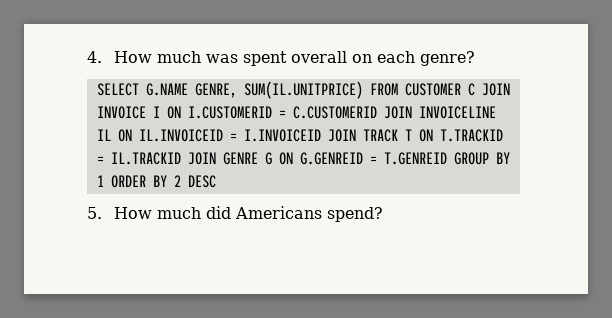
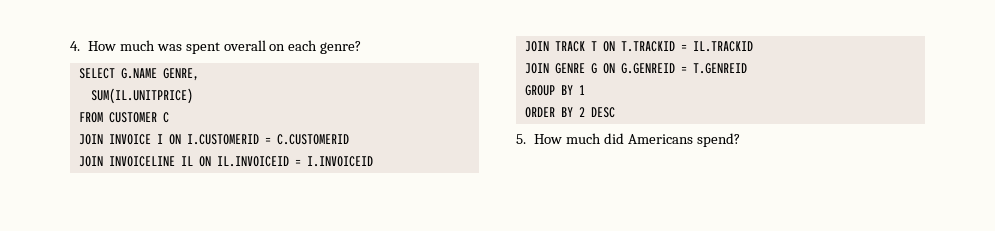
- SELECT G.NAME GENRE, SUM(IL.UNITPRICE) FROM CUSTOMER C JOIN INVOICE I ON I.CUSTOMERID = C.CUSTOMERID JOIN INVOICELINE IL ON IL.INVOICEID = I.INVOICEID JOIN TRACK T ON T.TRACKID = IL.TRACKID JOIN GENRE G ON G.GENREID = T.GENREID GROUP BY 1 ORDER BY 2 DESC
+ SELECT G.NAME GENRE,
+ SUM(IL.UNITPRICE)
+ FROM CUSTOMER C
+ JOIN INVOICE I ON I.CUSTOMERID = C.CUSTOMERID
+ JOIN INVOICELINE IL ON IL.INVOICEID = I.INVOICEID
+ JOIN TRACK T ON T.TRACKID = IL.TRACKID
+ JOIN GENRE G ON G.GENREID = T.GENREID
+ GROUP BY 1
+ ORDER BY 2 DESC

